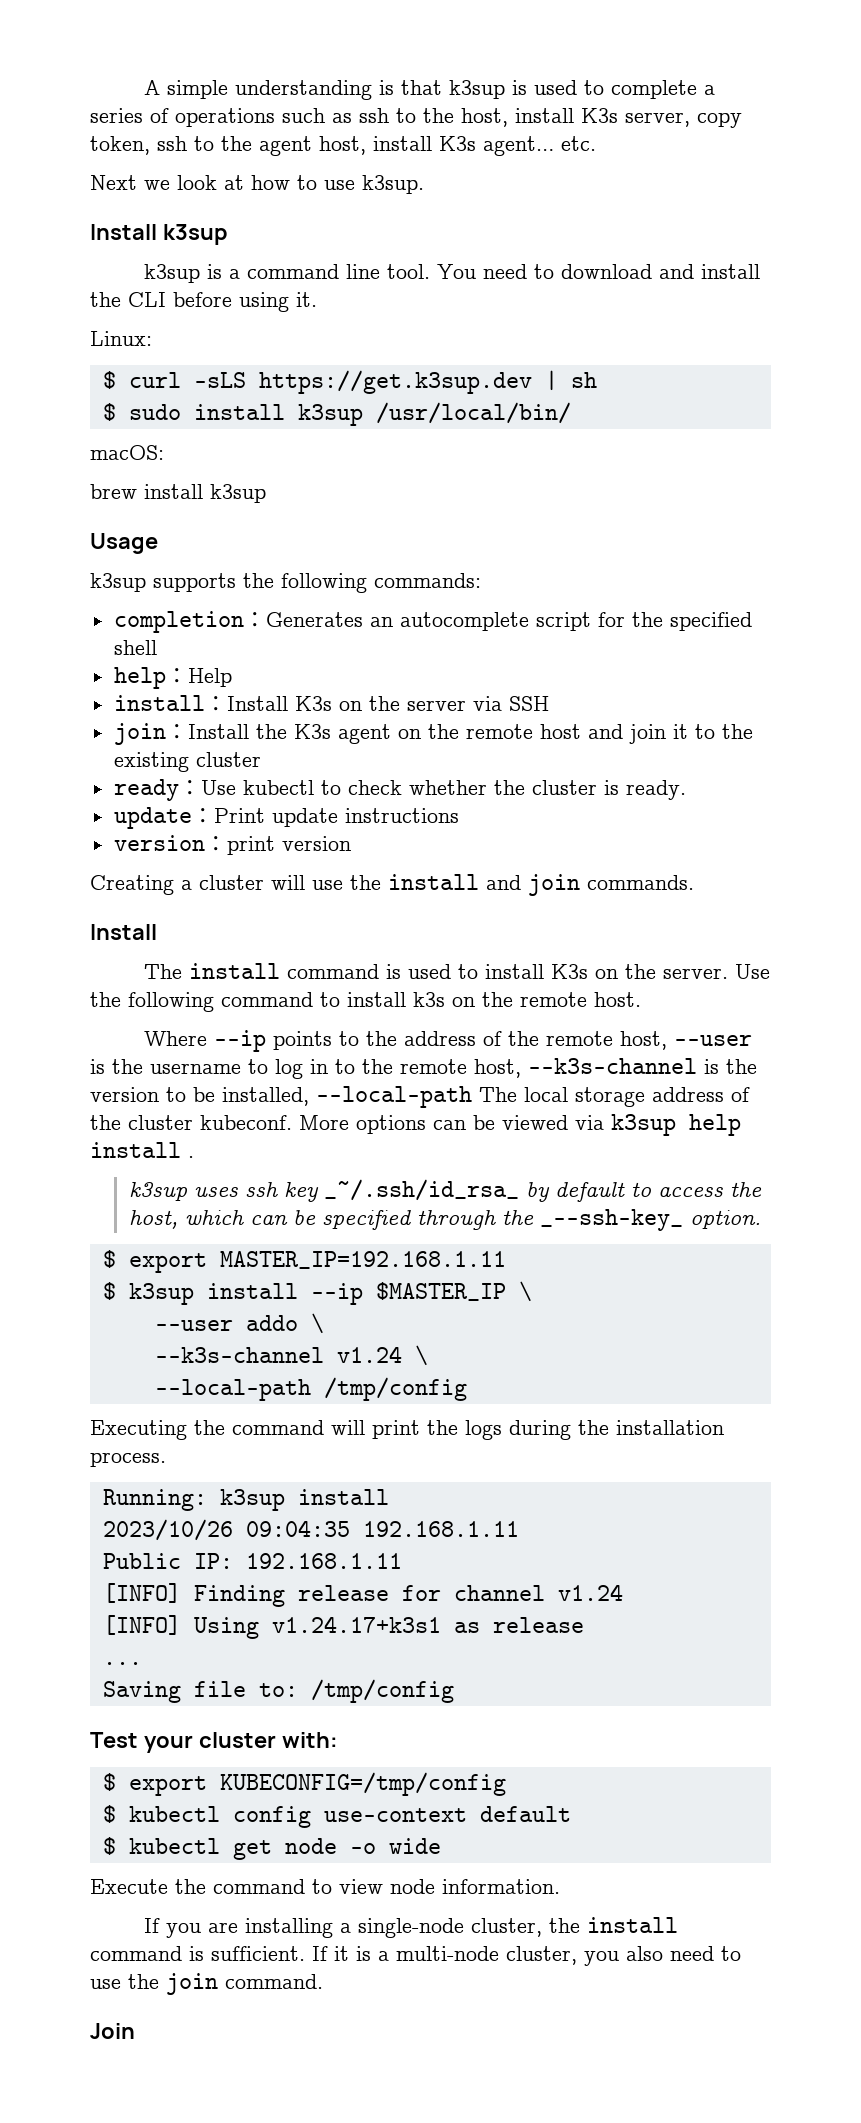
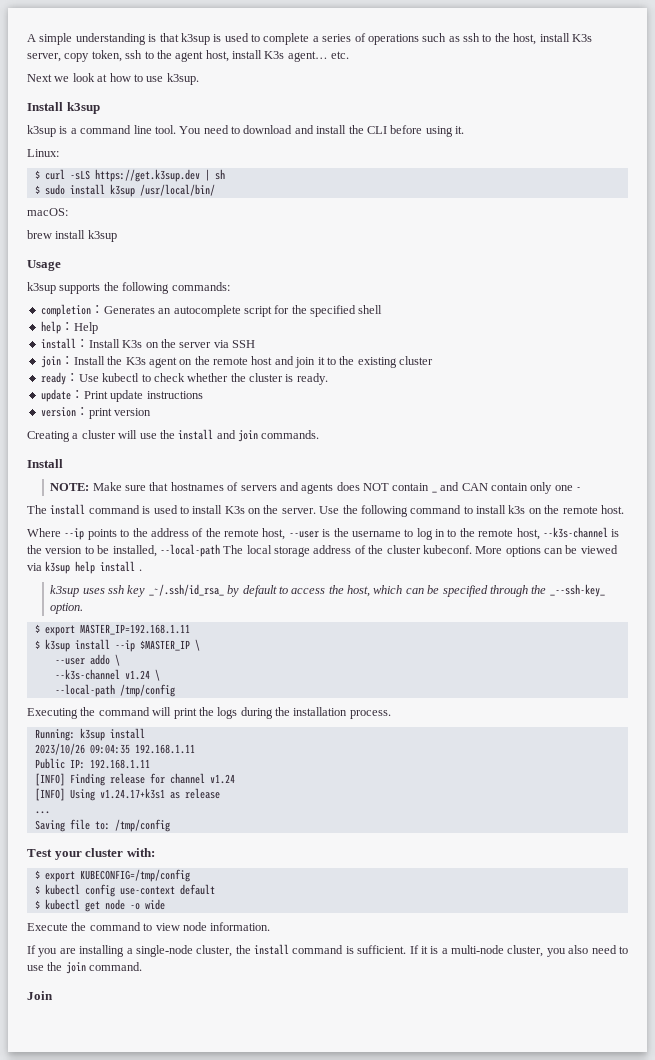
+ NOTE: Make sure that hostnames of servers and agents does NOT contain _ and CAN contain only one -

